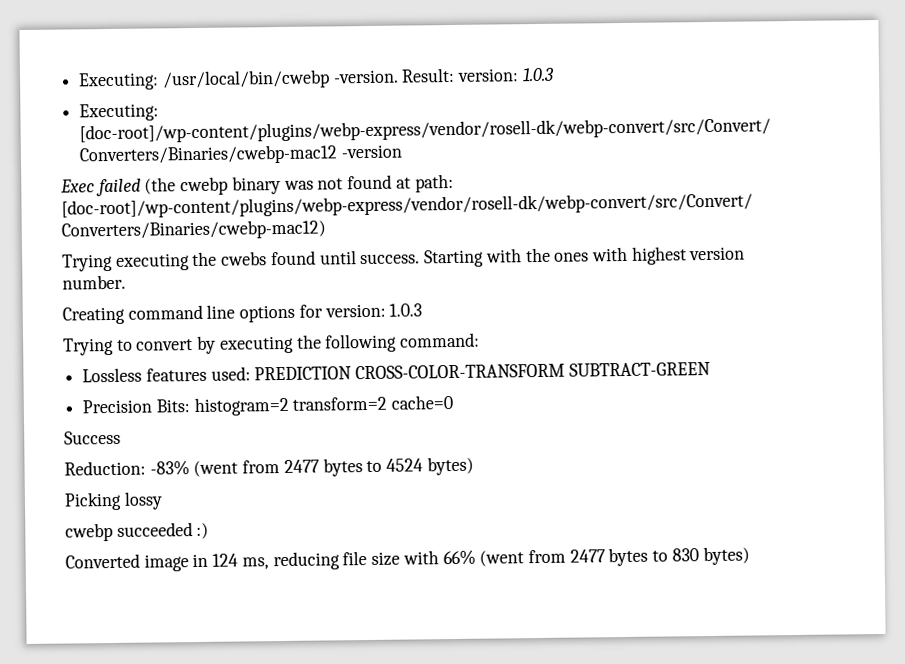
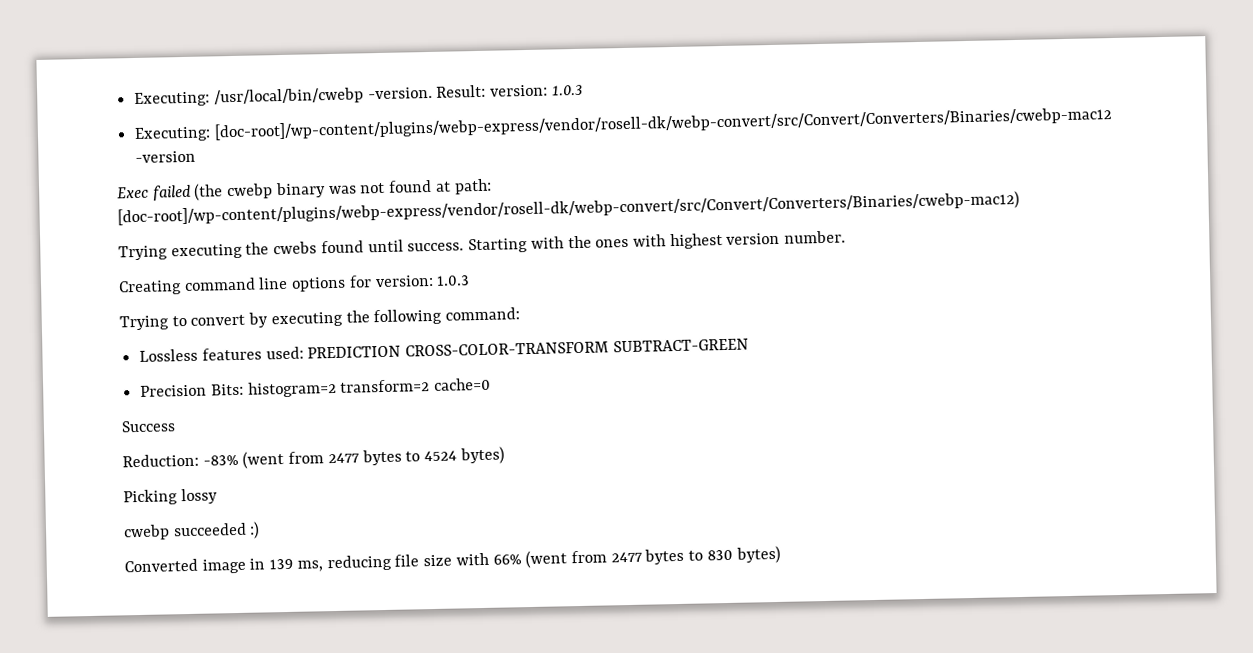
- Converted image in 124 ms, reducing file size with 66% (went from 2477 bytes to 830 bytes)
+ Converted image in 139 ms, reducing file size with 66% (went from 2477 bytes to 830 bytes)

